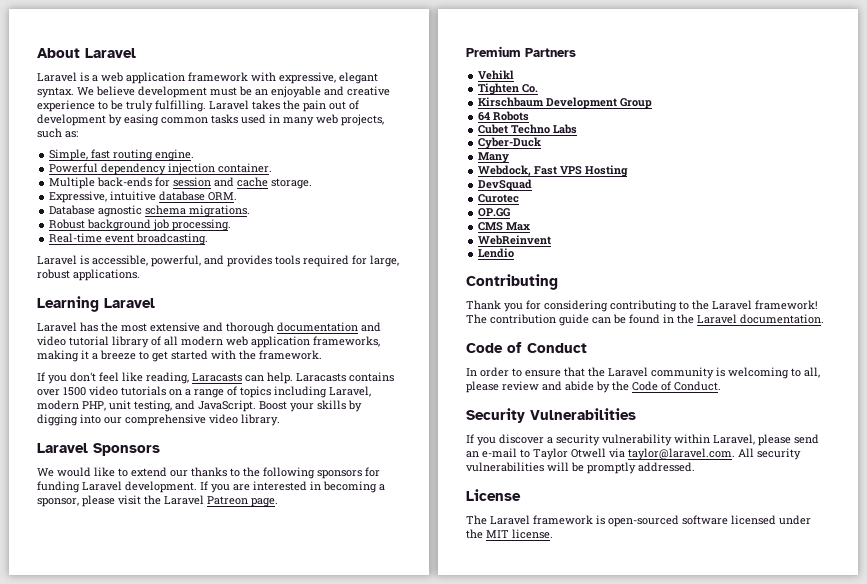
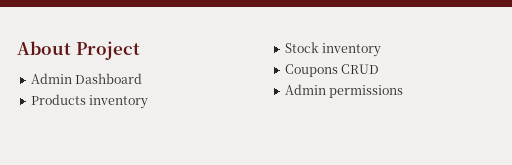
- About Laravel
- Laravel is a web application framework with expressive, elegant syntax. We believe development must be an enjoyable and creative experience to be truly fulfilling. Laravel takes the pain out of development by easing common tasks used in many web projects, such as:
- Simple, fast routing engine.
- Powerful dependency injection container.
- Multiple back-ends for session and cache storage.
- Expressive, intuitive database ORM.
- Database agnostic schema migrations.
- Robust background job processing.
- Real-time event broadcasting.
- Laravel is accessible, powerful, and provides tools required for large, robust applications.
- Learning Laravel
- Laravel has the most extensive and thorough documentation and video tutorial library of all modern web application frameworks, making it a breeze to get started with the framework.
- If you don't feel like reading, Laracasts can help. Laracasts contains over 1500 video tutorials on a range of topics including Laravel, modern PHP, unit testing, and JavaScript. Boost your skills by digging into our comprehensive video library.
- Laravel Sponsors
- We would like to extend our thanks to the following sponsors for funding Laravel development. If you are interested in becoming a sponsor, please visit the Laravel Patreon page.
- Premium Partners
- Vehikl
- Tighten Co.
- Kirschbaum Development Group
- 64 Robots
- Cubet Techno Labs
- Cyber-Duck
- Many
- Webdock, Fast VPS Hosting
- DevSquad
- Curotec
- OP.GG
- CMS Max
- WebReinvent
- Lendio
- Contributing
- Thank you for considering contributing to the Laravel framework! The contribution guide can be found in the Laravel documentation.
- Code of Conduct
- In order to ensure that the Laravel community is welcoming to all, please review and abide by the Code of Conduct.
- Security Vulnerabilities
- If you discover a security vulnerability within Laravel, please send an e-mail to Taylor Otwell via taylor@laravel.com. All security vulnerabilities will be promptly addressed.
- License
- The Laravel framework is open-sourced software licensed under the MIT license.
+ About Project
+ Admin Dashboard
+ Products inventory
+ Stock inventory
+ Coupons CRUD
+ Admin permissions

